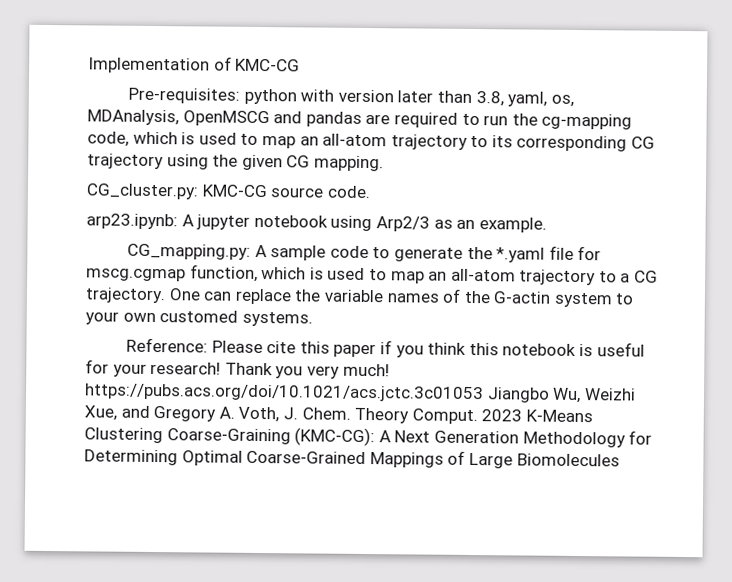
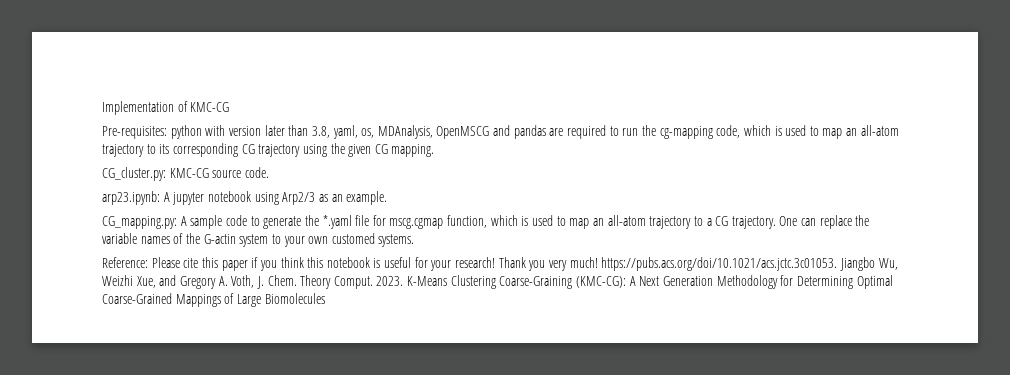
- Thank you very much! https://pubs.acs.org/doi/10.1021/acs.jctc.3c01053 Jiangbo Wu, Weizhi Xue, and Gregory A. Voth, J. Chem.
+ Thank you very much! https://pubs.acs.org/doi/10.1021/acs.jctc.3c01053. Jiangbo Wu, Weizhi Xue, and Gregory A. Voth, J. Chem.
- 2023 K-Means Clustering Coarse-Graining (KMC-CG): A Next Generation Methodology for Determining Optimal Coarse-Grained Mappings of Large Biomolecules
+ 2023. K-Means Clustering Coarse-Graining (KMC-CG): A Next Generation Methodology for Determining Optimal Coarse-Grained Mappings of Large Biomolecules

